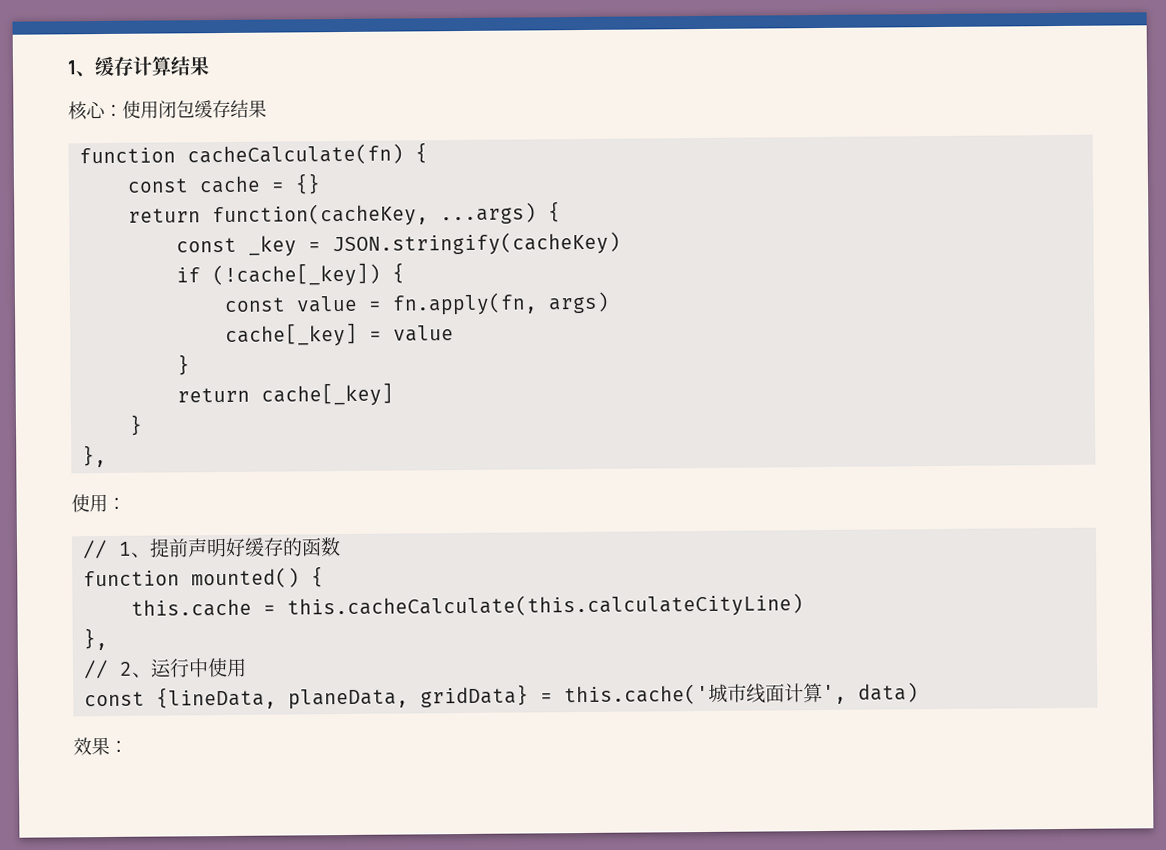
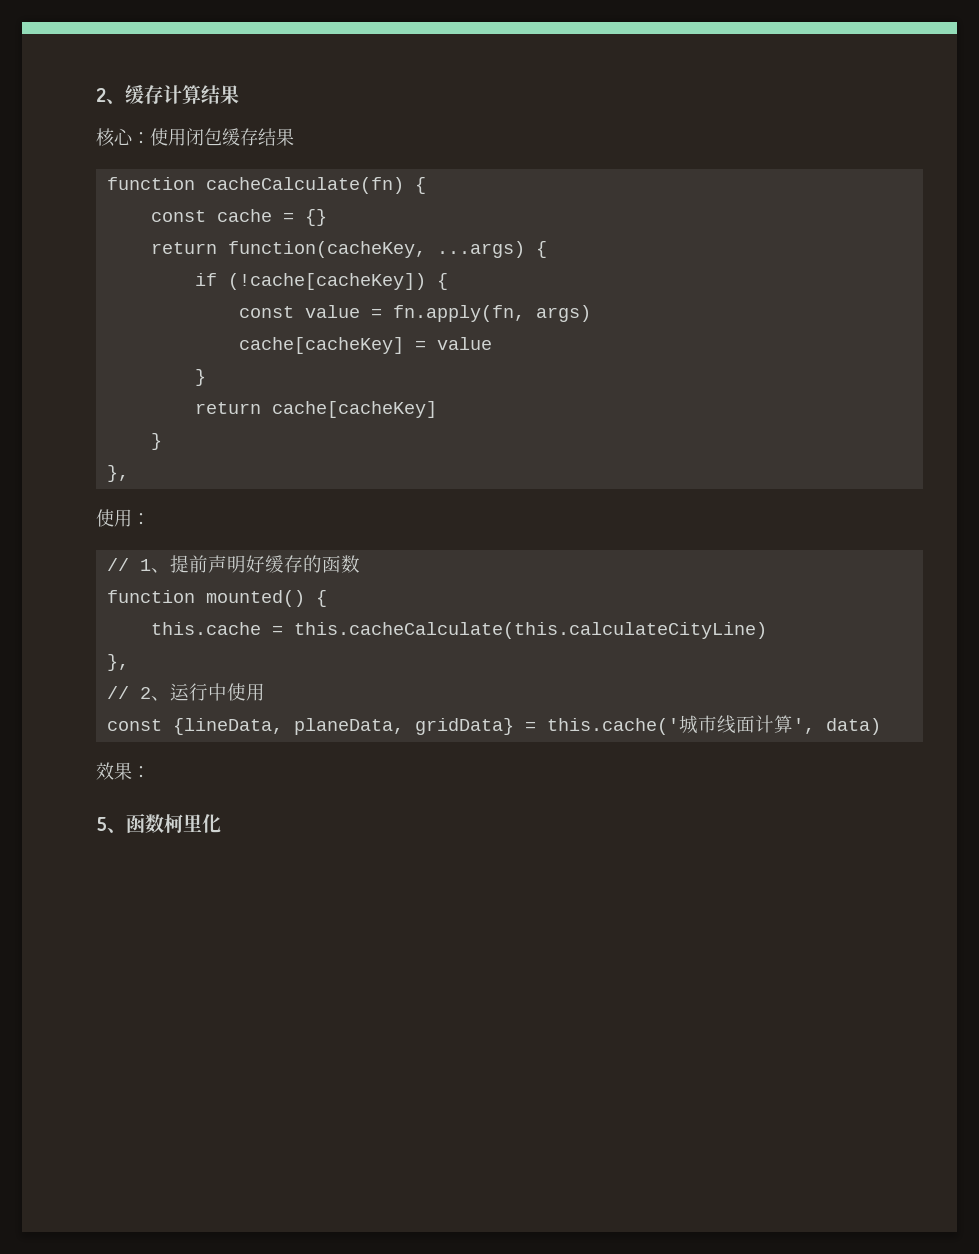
- 1、缓存计算结果
+ 2、缓存计算结果
- const _key = JSON.stringify(cacheKey)
- if (!cache[_key]) {
+ if (!cache[cacheKey]) {
- cache[_key] = value
+ cache[cacheKey] = value
- return cache[_key]
+ return cache[cacheKey]
+ 5、函数柯里化

